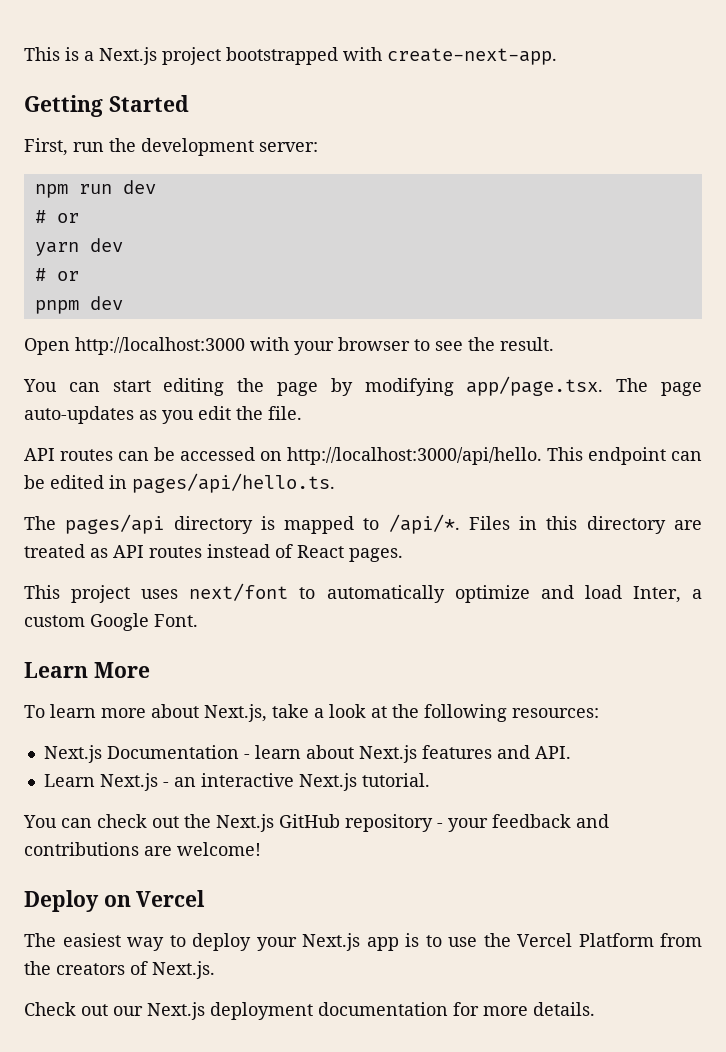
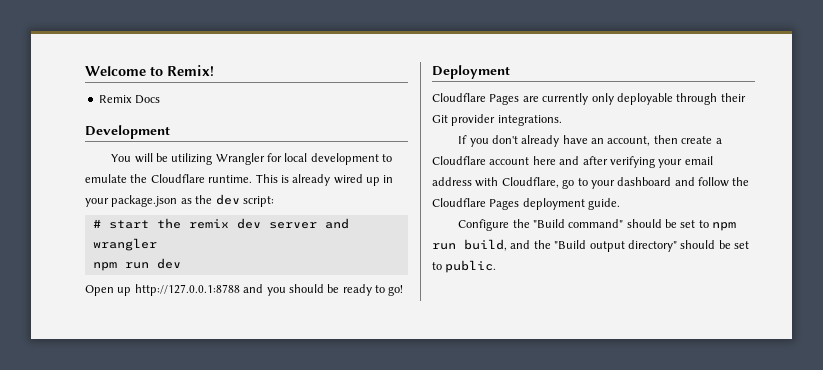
- This is a Next.js project bootstrapped with create-next-app.
- Getting Started
- First, run the development server:
+ Welcome to Remix!
+ Remix Docs
+ Development
+ You will be utilizing Wrangler for local development to emulate the Cloudflare runtime. This is already wired up in your package.json as the dev script:
+ # start the remix dev server and wrangler
  npm run dev
- # or
- yarn dev
- # or
- pnpm dev
- Open http://localhost:3000 with your browser to see the result.
- You can start editing the page by modifying app/page.tsx. The page auto-updates as you edit the file.
- API routes can be accessed on http://localhost:3000/api/hello. This endpoint can be edited in pages/api/hello.ts.
- The pages/api directory is mapped to /api/*. Files in this directory are treated as API routes instead of React pages.
- This project uses next/font to automatically optimize and load Inter, a custom Google Font.
- Learn More
- To learn more about Next.js, take a look at the following resources:
- Next.js Documentation - learn about Next.js features and API.
- Learn Next.js - an interactive Next.js tutorial.
- You can check out the Next.js GitHub repository - your feedback and contributions are welcome!
- Deploy on Vercel
- The easiest way to deploy your Next.js app is to use the Vercel Platform from the creators of Next.js.
- Check out our Next.js deployment documentation for more details.
+ Open up http://127.0.0.1:8788 and you should be ready to go!
+ Deployment
+ Cloudflare Pages are currently only deployable through their Git provider integrations.
+ If you don't already have an account, then create a Cloudflare account here and after verifying your email address with Cloudflare, go to your dashboard and follow the Cloudflare Pages deployment guide.
+ Configure the "Build command" should be set to npm run build, and the "Build output directory" should be set to public.

